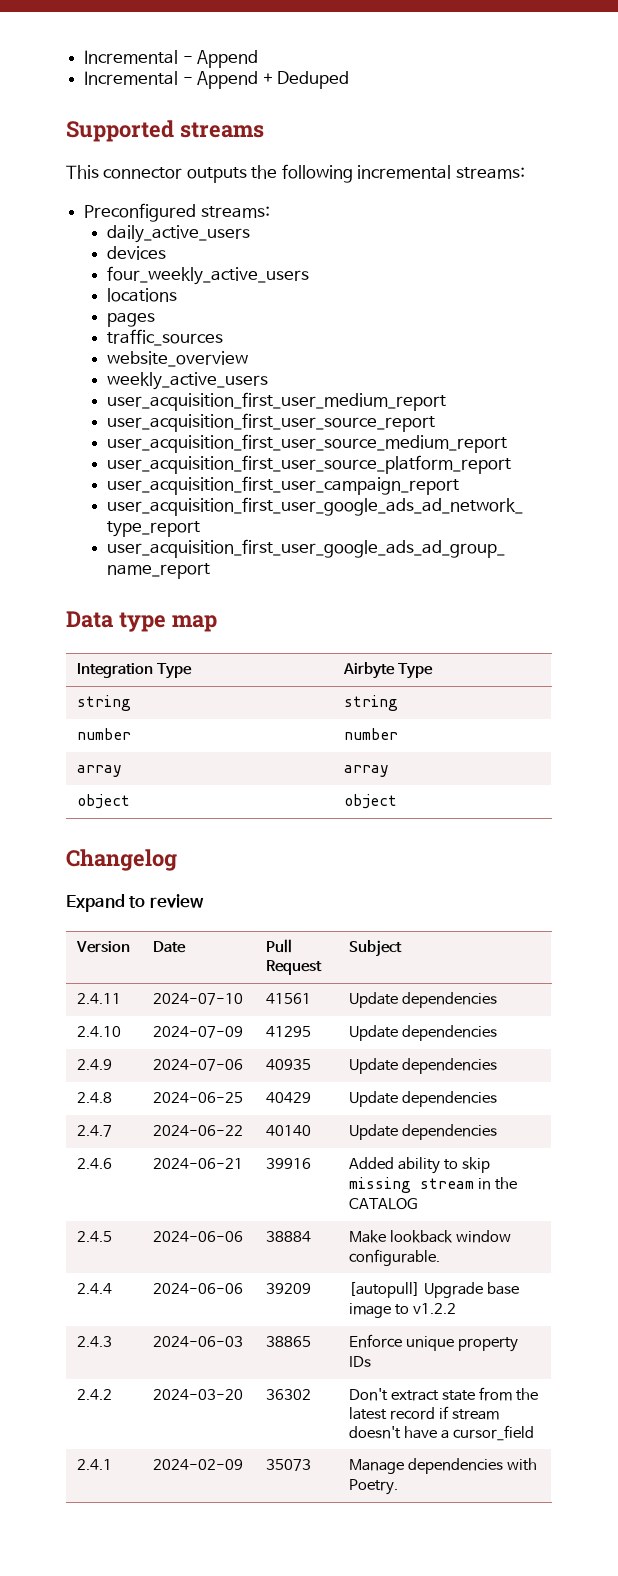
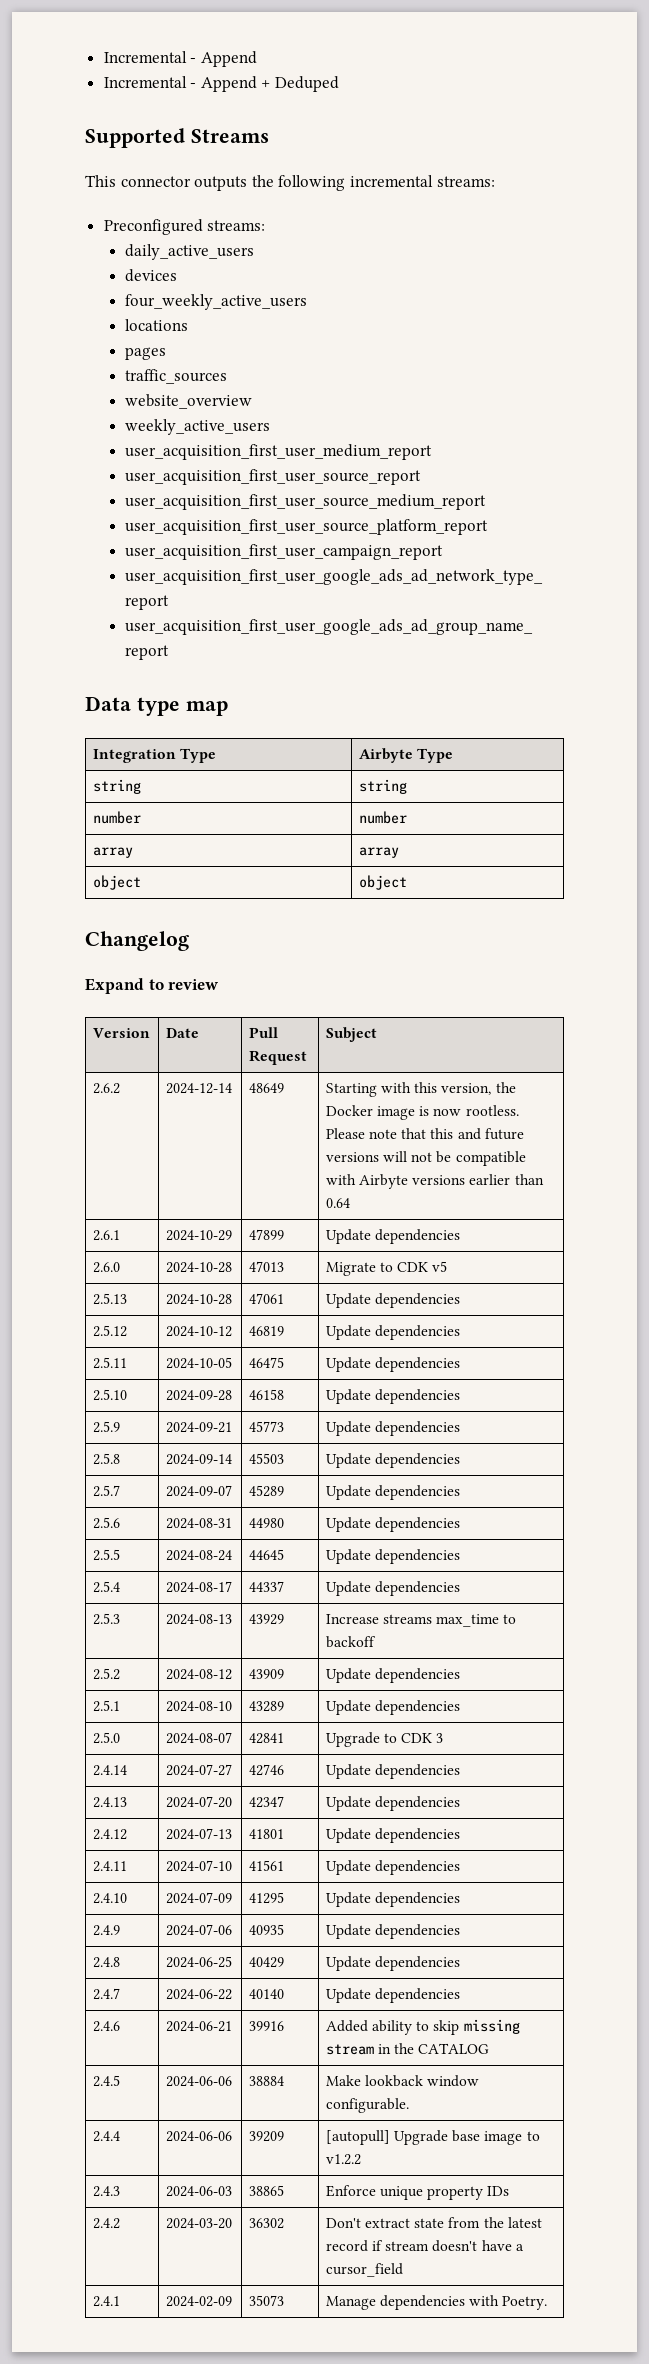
- Supported streams
+ Supported Streams
+ 2.6.2 | 2024-12-14 | 48649 | Starting with this version, the Docker image is now rootless. Please note that this and future versions will not be compatible with Airbyte versions earlier than 0.64
+ 2.6.1 | 2024-10-29 | 47899 | Update dependencies
+ 2.6.0 | 2024-10-28 | 47013 | Migrate to CDK v5
+ 2.5.13 | 2024-10-28 | 47061 | Update dependencies
+ 2.5.12 | 2024-10-12 | 46819 | Update dependencies
+ 2.5.11 | 2024-10-05 | 46475 | Update dependencies
+ 2.5.10 | 2024-09-28 | 46158 | Update dependencies
+ 2.5.9 | 2024-09-21 | 45773 | Update dependencies
+ 2.5.8 | 2024-09-14 | 45503 | Update dependencies
+ 2.5.7 | 2024-09-07 | 45289 | Update dependencies
+ 2.5.6 | 2024-08-31 | 44980 | Update dependencies
+ 2.5.5 | 2024-08-24 | 44645 | Update dependencies
+ 2.5.4 | 2024-08-17 | 44337 | Update dependencies
+ 2.5.3 | 2024-08-13 | 43929 | Increase streams max_time to backoff
+ 2.5.2 | 2024-08-12 | 43909 | Update dependencies
+ 2.5.1 | 2024-08-10 | 43289 | Update dependencies
+ 2.5.0 | 2024-08-07 | 42841 | Upgrade to CDK 3
+ 2.4.14 | 2024-07-27 | 42746 | Update dependencies
+ 2.4.13 | 2024-07-20 | 42347 | Update dependencies
+ 2.4.12 | 2024-07-13 | 41801 | Update dependencies

